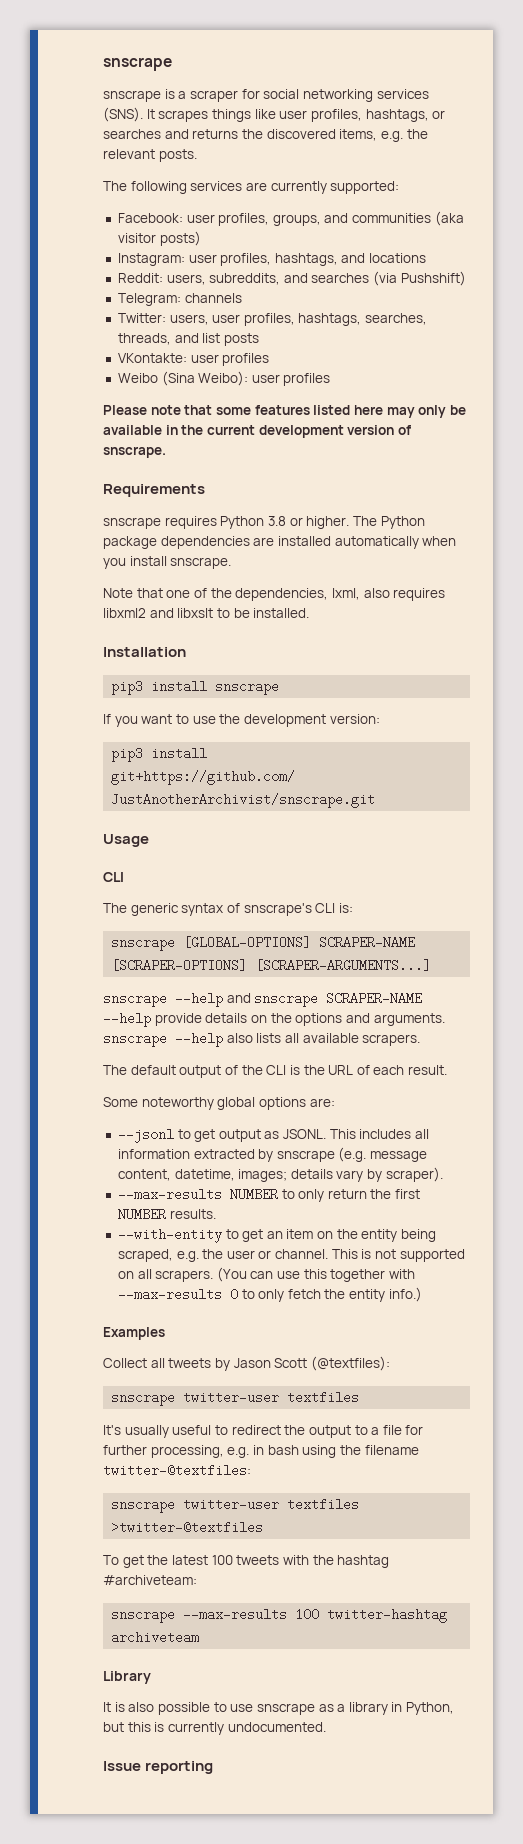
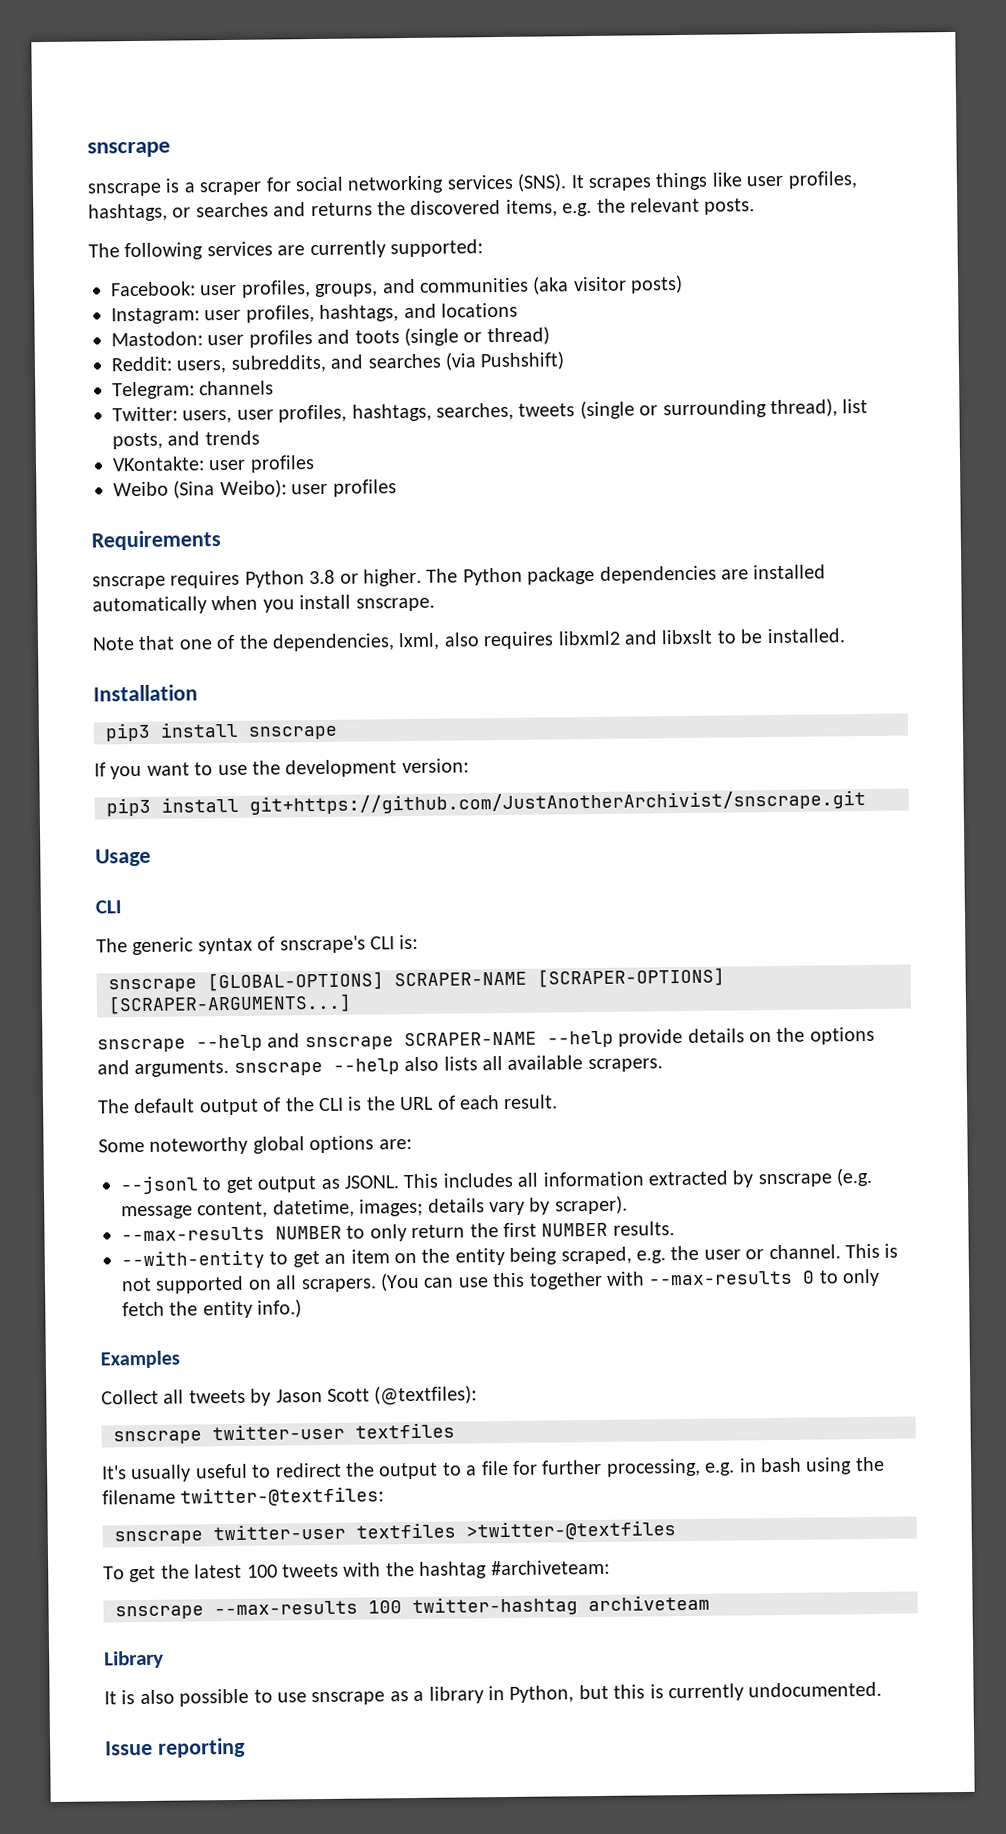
+ Mastodon: user profiles and toots (single or thread)
- Twitter: users, user profiles, hashtags, searches, threads, and list posts
+ Twitter: users, user profiles, hashtags, searches, tweets (single or surrounding thread), list posts, and trends
- Please note that some features listed here may only be available in the current development version of snscrape.

